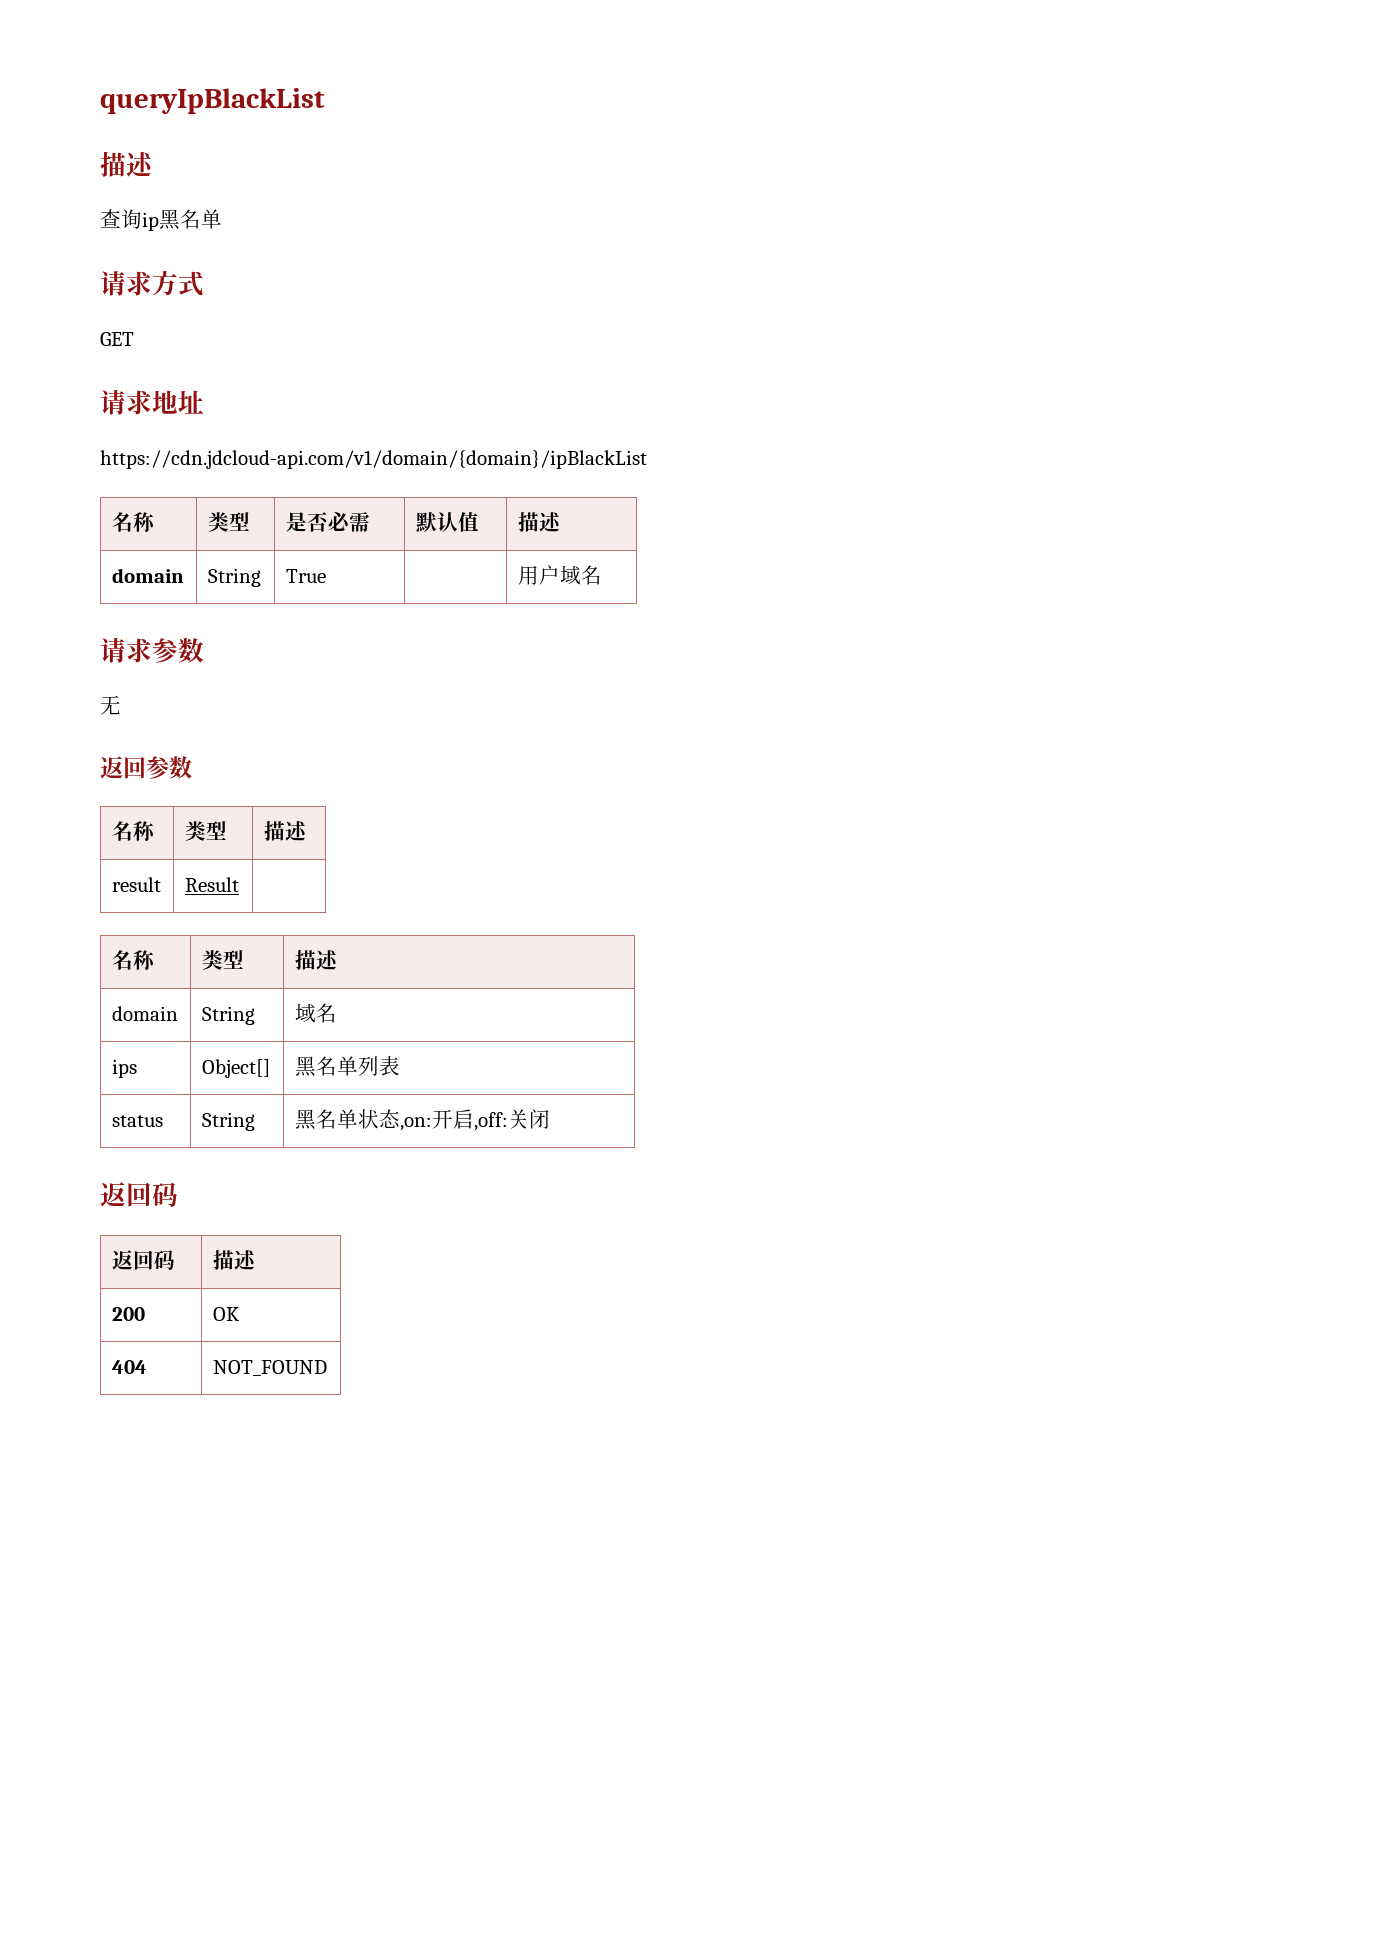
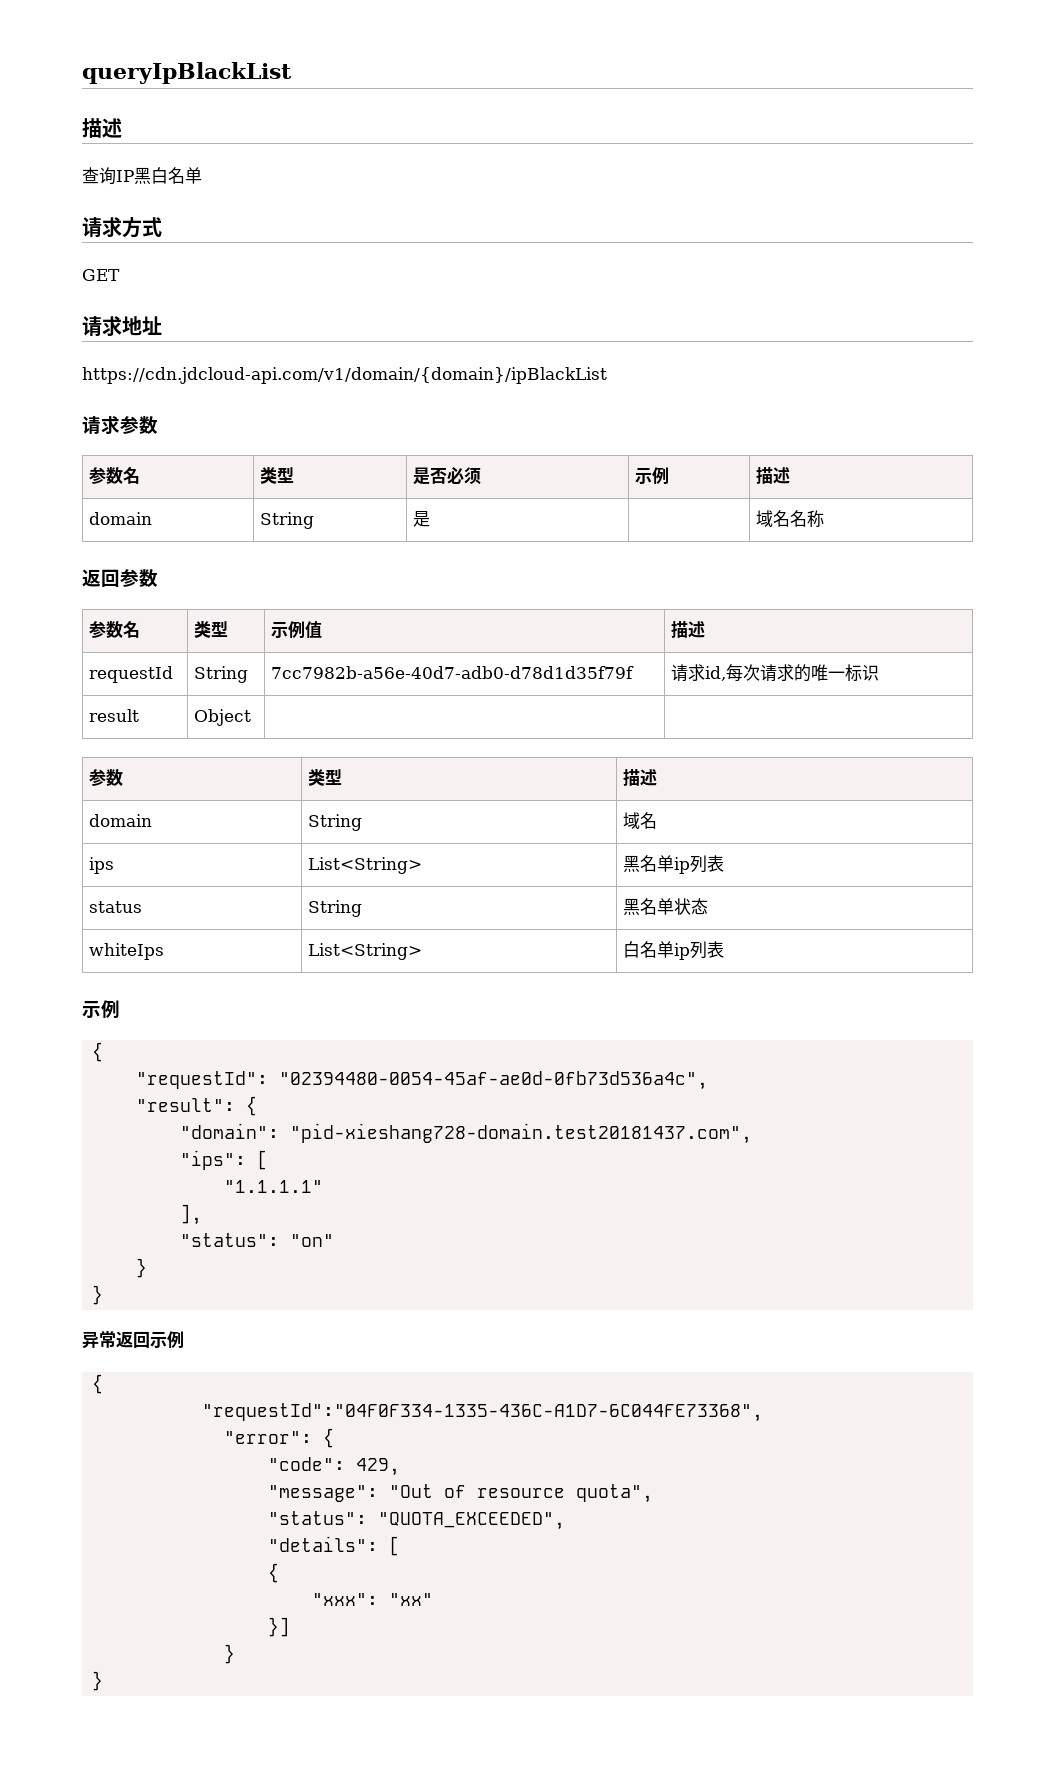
- 查询ip黑名单
+ 查询IP黑白名单
- 名称 | 类型 | 是否必需 | 默认值 | 描述
- domain | String | True | | 用户域名
  请求参数
- 无
+ 参数名 | 类型 | 是否必须 | 示例 | 描述
+ domain | String | 是 | | 域名名称
  返回参数
- 名称 | 类型 | 描述
+ 参数名 | 类型 | 示例值 | 描述
+ requestId | String | 7cc7982b-a56e-40d7-adb0-d78d1d35f79f | 请求id,每次请求的唯一标识
- result | Result |
- 名称 | 类型 | 描述
+ result | Object | |
+ 参数 | 类型 | 描述
- ips | Object[] | 黑名单列表
+ ips | List<String> | 黑名单ip列表
- status | String | 黑名单状态,on:开启,off:关闭
- 返回码
- 返回码 | 描述
- 200 | OK
- 404 | NOT_FOUND
+ status | String | 黑名单状态
+ whiteIps | List<String> | 白名单ip列表
+ 示例
+ {
+ "requestId": "02394480-0054-45af-ae0d-0fb73d536a4c",
+ "result": {
+ "domain": "pid-xieshang728-domain.test20181437.com",
+ "ips": [
+ "1.1.1.1"
+ ],
+ "status": "on"
+ }
+ }
+ 异常返回示例
+ {
+ "requestId":"04F0F334-1335-436C-A1D7-6C044FE73368",
+ "error": {
+ "code": 429,
+ "message": "Out of resource quota",
+ "status": "QUOTA_EXCEEDED",
+ "details": [
+ {
+ "xxx": "xx"
+ }]
+ }
+ }

